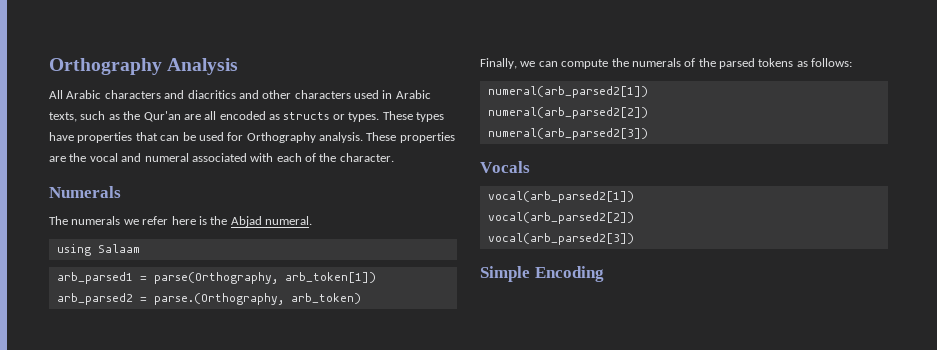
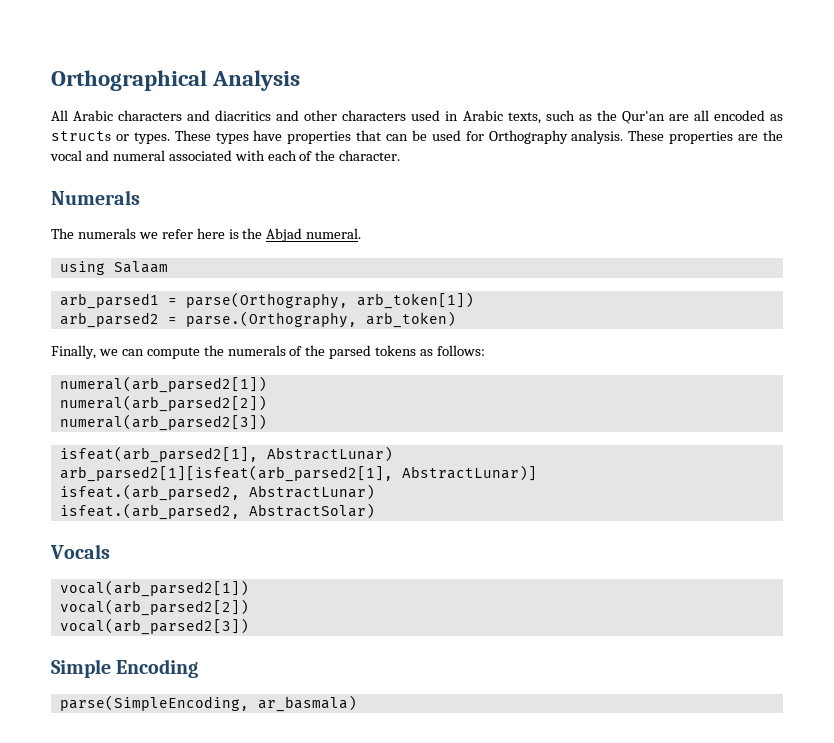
- Orthography Analysis
+ Orthographical Analysis
+ isfeat(arb_parsed2[1], AbstractLunar)
+ arb_parsed2[1][isfeat(arb_parsed2[1], AbstractLunar)]
+ isfeat.(arb_parsed2, AbstractLunar)
+ isfeat.(arb_parsed2, AbstractSolar)
+ parse(SimpleEncoding, ar_basmala)

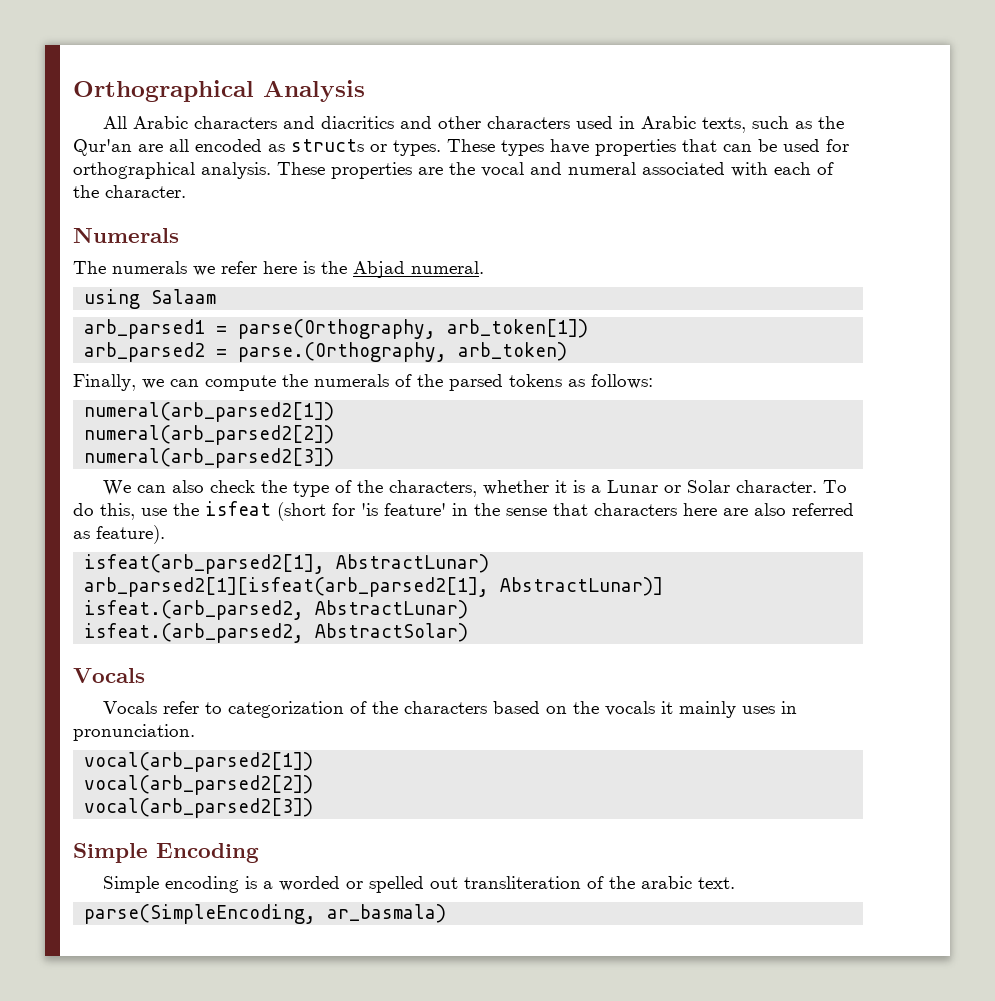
- These types have properties that can be used for Orthography analysis.
+ These types have properties that can be used for orthographical analysis.
+ We can also check the type of the characters, whether it is a Lunar or Solar character. To do this, use the isfeat (short for 'is feature' in the sense that characters here are also referred as feature).
+ Vocals refer to categorization of the characters based on the vocals it mainly uses in pronunciation.
+ Simple encoding is a worded or spelled out transliteration of the arabic text.

